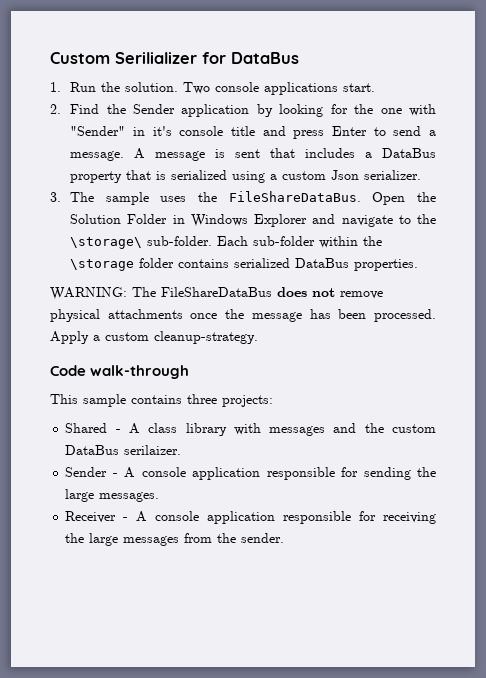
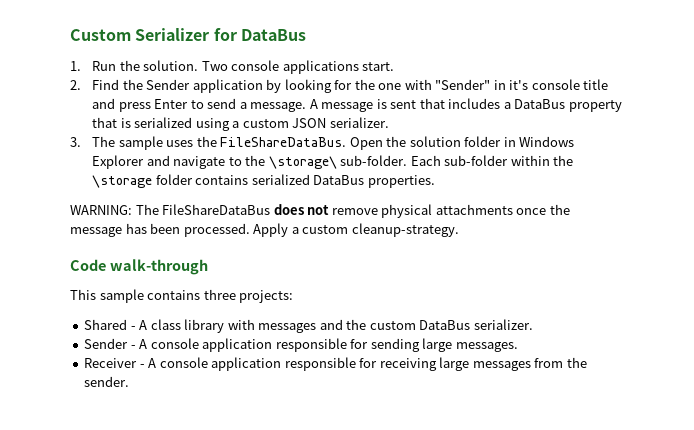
- Custom Serilializer for DataBus
+ Custom Serializer for DataBus
- A message is sent that includes a DataBus property that is serialized using a custom Json serializer.
+ A message is sent that includes a DataBus property that is serialized using a custom JSON serializer.
- Open the Solution Folder in Windows Explorer and navigate to the \storage\ sub-folder.
+ Open the solution folder in Windows Explorer and navigate to the \storage\ sub-folder.
- Shared - A class library with messages and the custom DataBus serilaizer.
+ Shared - A class library with messages and the custom DataBus serializer.
- Sender - A console application responsible for sending the large messages.
+ Sender - A console application responsible for sending large messages.
- Receiver - A console application responsible for receiving the large messages from the sender.
+ Receiver - A console application responsible for receiving large messages from the sender.

